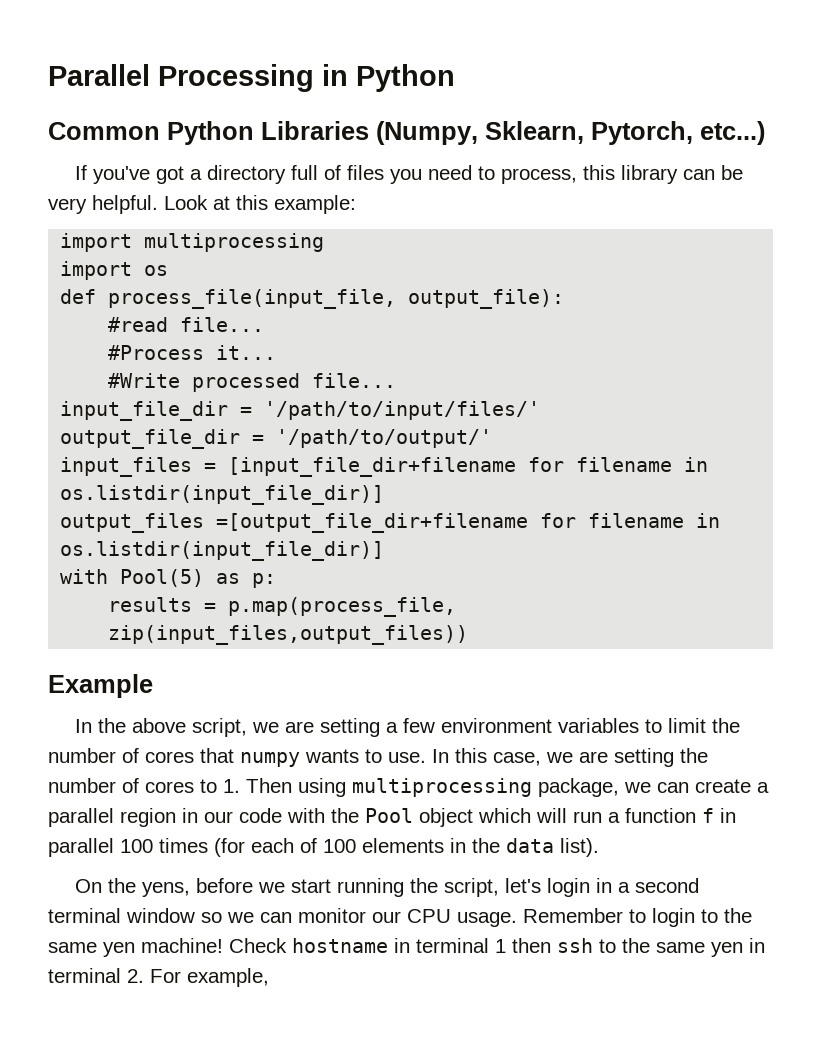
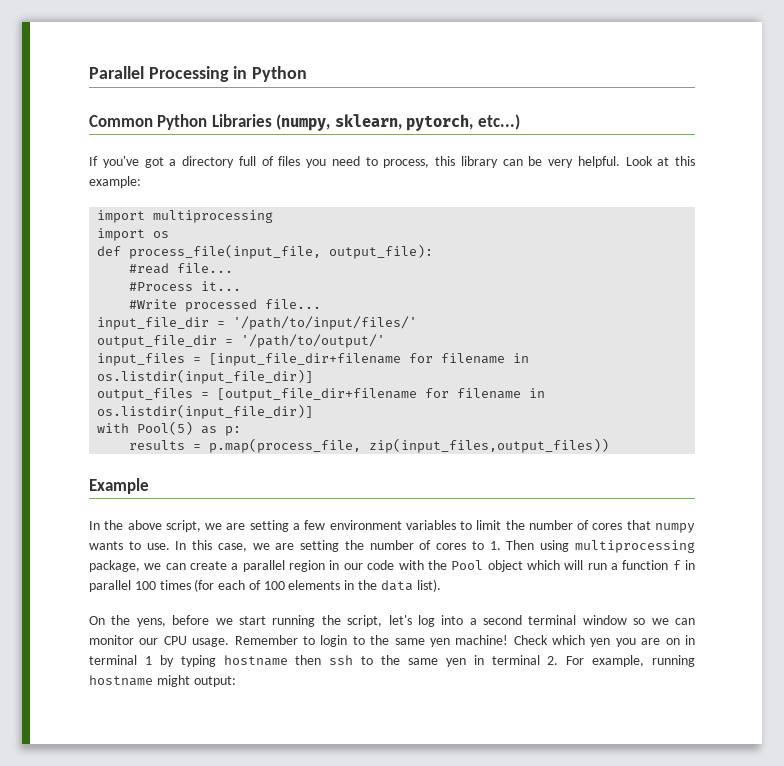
- Common Python Libraries (Numpy, Sklearn, Pytorch, etc...)
+ Common Python Libraries (numpy, sklearn, pytorch, etc...)
- output_files =[output_file_dir+filename for filename in os.listdir(input_file_dir)]
+ output_files = [output_file_dir+filename for filename in os.listdir(input_file_dir)]
- On the yens, before we start running the script, let's login in a second terminal window so we can monitor our CPU usage.
+ On the yens, before we start running the script, let's log into a second terminal window so we can monitor our CPU usage.
- Check hostname in terminal 1 then ssh to the same yen in terminal 2. For example,
+ Check which yen you are on in terminal 1 by typing hostname then ssh to the same yen in terminal 2. For example, running hostname might output:

